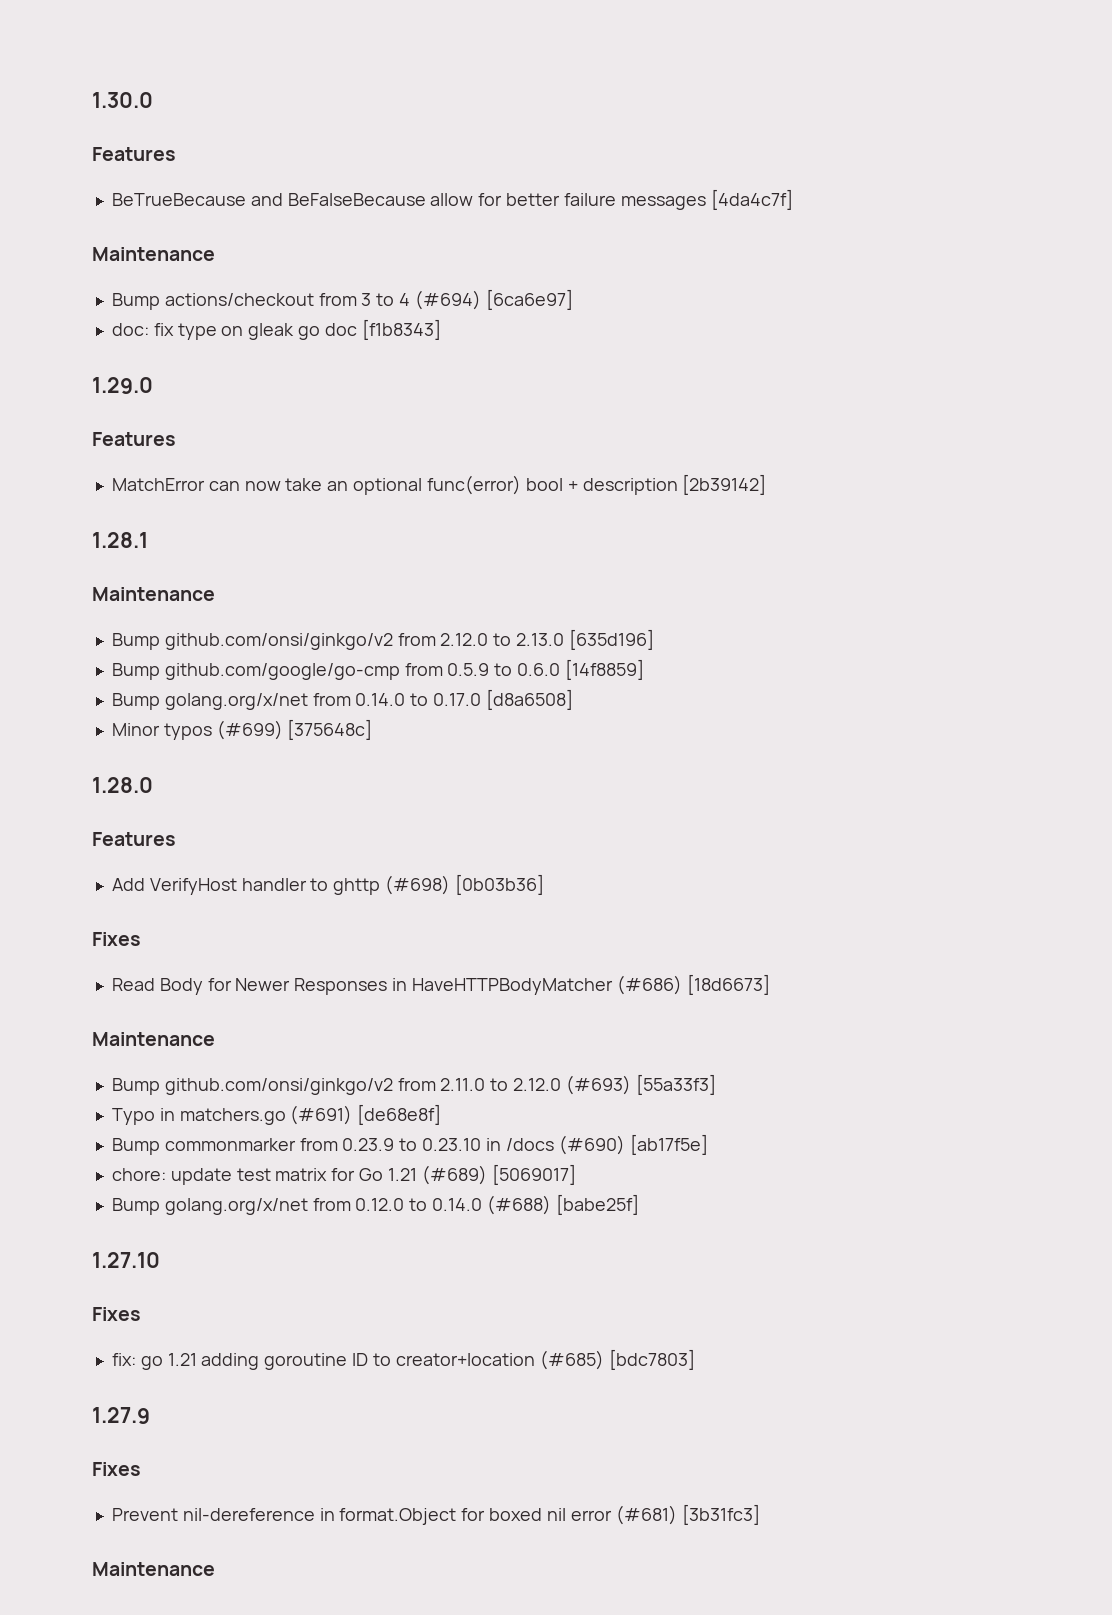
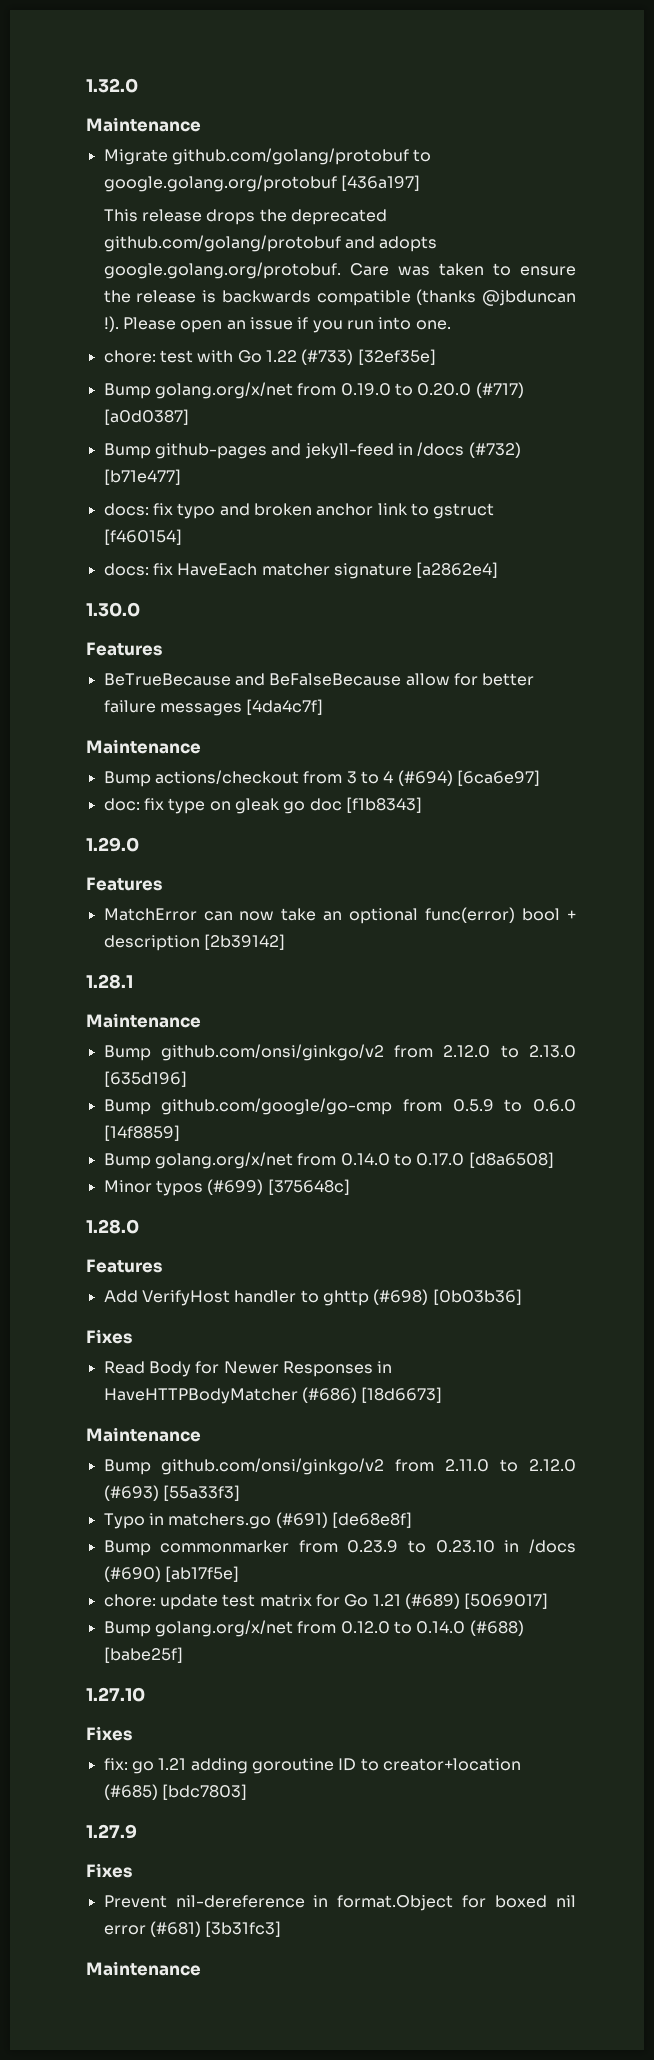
+ 1.32.0
+ Maintenance
+ Migrate github.com/golang/protobuf to google.golang.org/protobuf [436a197]
+ This release drops the deprecated github.com/golang/protobuf and adopts google.golang.org/protobuf. Care was taken to ensure the release is backwards compatible (thanks @jbduncan !). Please open an issue if you run into one.
+ chore: test with Go 1.22 (#733) [32ef35e]
+ Bump golang.org/x/net from 0.19.0 to 0.20.0 (#717) [a0d0387]
+ Bump github-pages and jekyll-feed in /docs (#732) [b71e477]
+ docs: fix typo and broken anchor link to gstruct [f460154]
+ docs: fix HaveEach matcher signature [a2862e4]

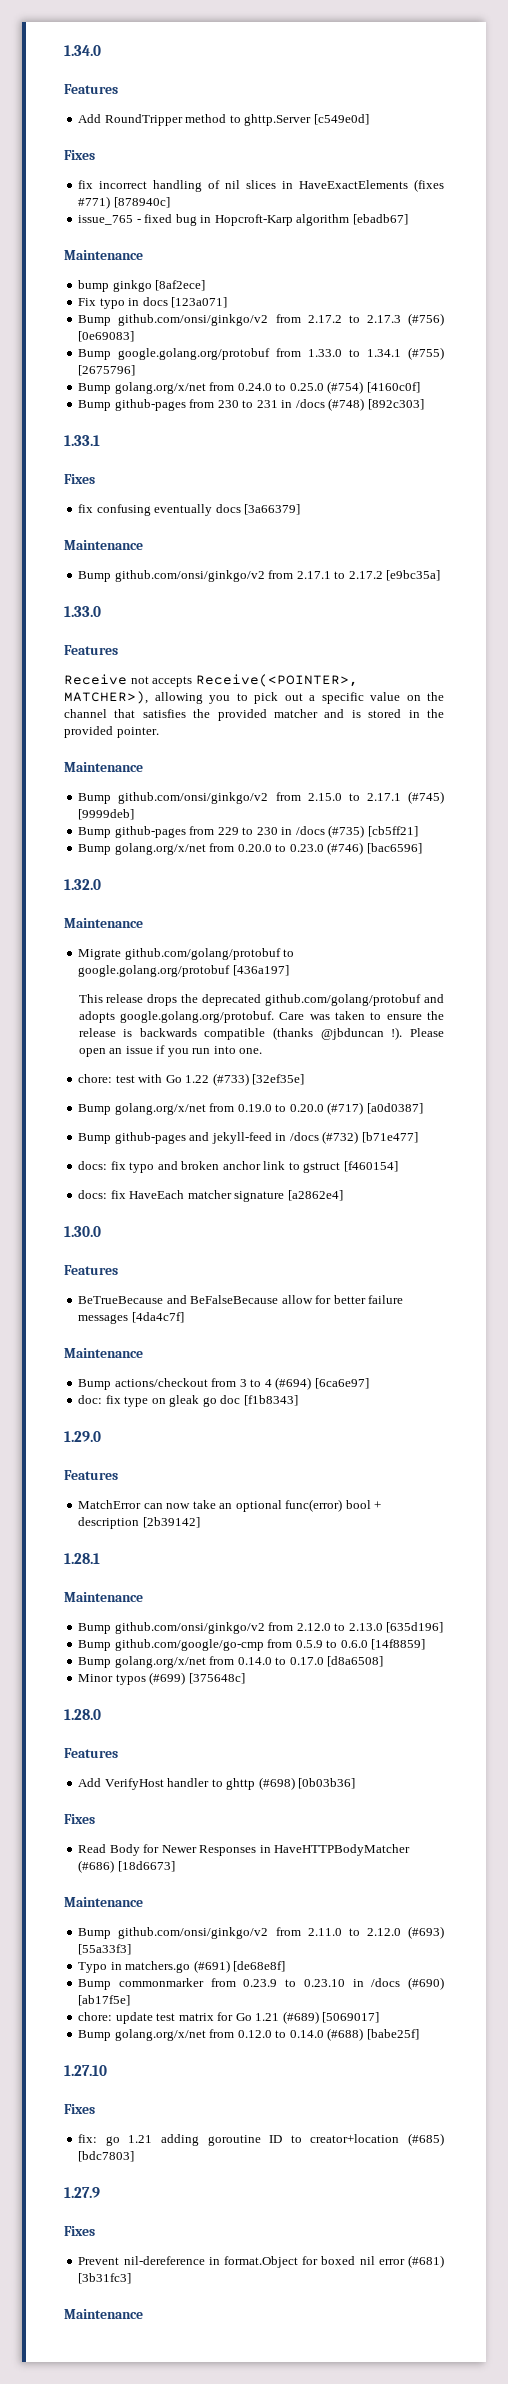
+ 1.34.0
+ Features
+ Add RoundTripper method to ghttp.Server [c549e0d]
+ Fixes
+ fix incorrect handling of nil slices in HaveExactElements (fixes #771) [878940c]
+ issue_765 - fixed bug in Hopcroft-Karp algorithm [ebadb67]
+ Maintenance
+ bump ginkgo [8af2ece]
+ Fix typo in docs [123a071]
+ Bump github.com/onsi/ginkgo/v2 from 2.17.2 to 2.17.3 (#756) [0e69083]
+ Bump google.golang.org/protobuf from 1.33.0 to 1.34.1 (#755) [2675796]
+ Bump golang.org/x/net from 0.24.0 to 0.25.0 (#754) [4160c0f]
+ Bump github-pages from 230 to 231 in /docs (#748) [892c303]
+ 1.33.1
+ Fixes
+ fix confusing eventually docs [3a66379]
+ Maintenance
+ Bump github.com/onsi/ginkgo/v2 from 2.17.1 to 2.17.2 [e9bc35a]
+ 1.33.0
+ Features
+ Receive not accepts Receive(<POINTER>, MATCHER>), allowing you to pick out a specific value on the channel that satisfies the provided matcher and is stored in the provided pointer.
+ Maintenance
+ Bump github.com/onsi/ginkgo/v2 from 2.15.0 to 2.17.1 (#745) [9999deb]
+ Bump github-pages from 229 to 230 in /docs (#735) [cb5ff21]
+ Bump golang.org/x/net from 0.20.0 to 0.23.0 (#746) [bac6596]

